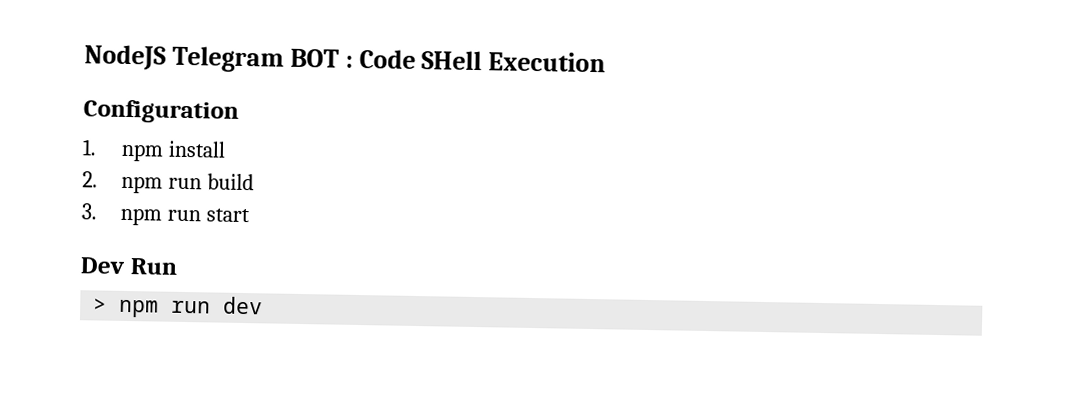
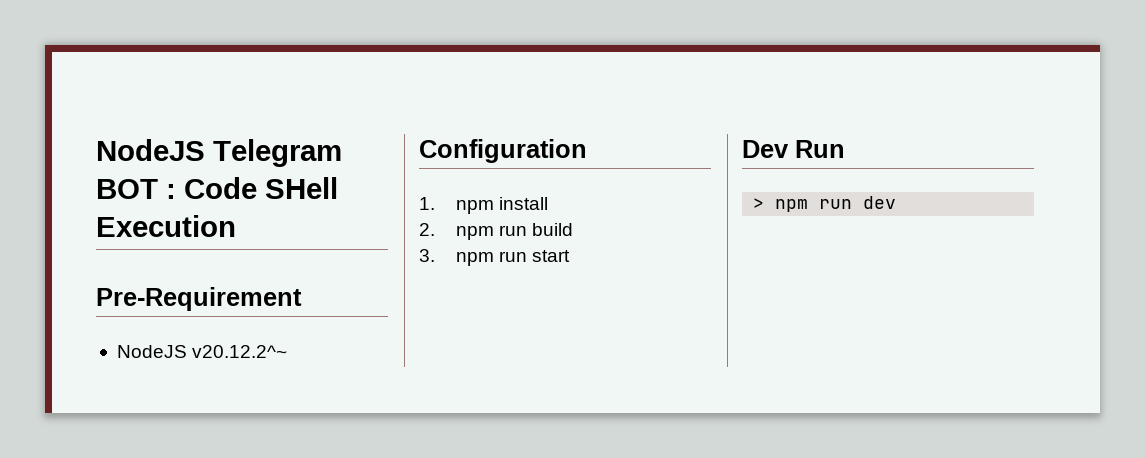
+ Pre-Requirement
+ NodeJS v20.12.2^~

